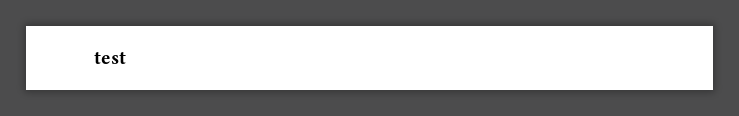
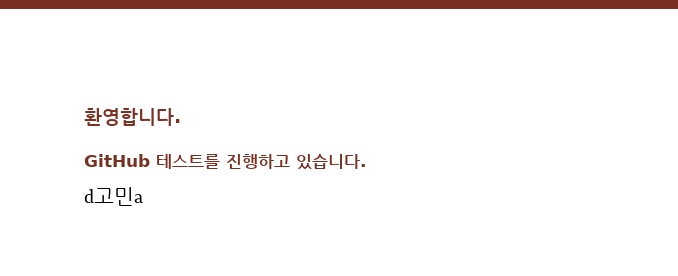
- test
+ 환영합니다.
+ GitHub 테스트를 진행하고 있습니다.
+ d고민a

